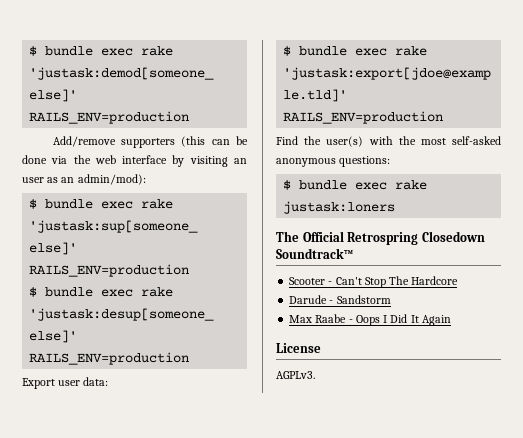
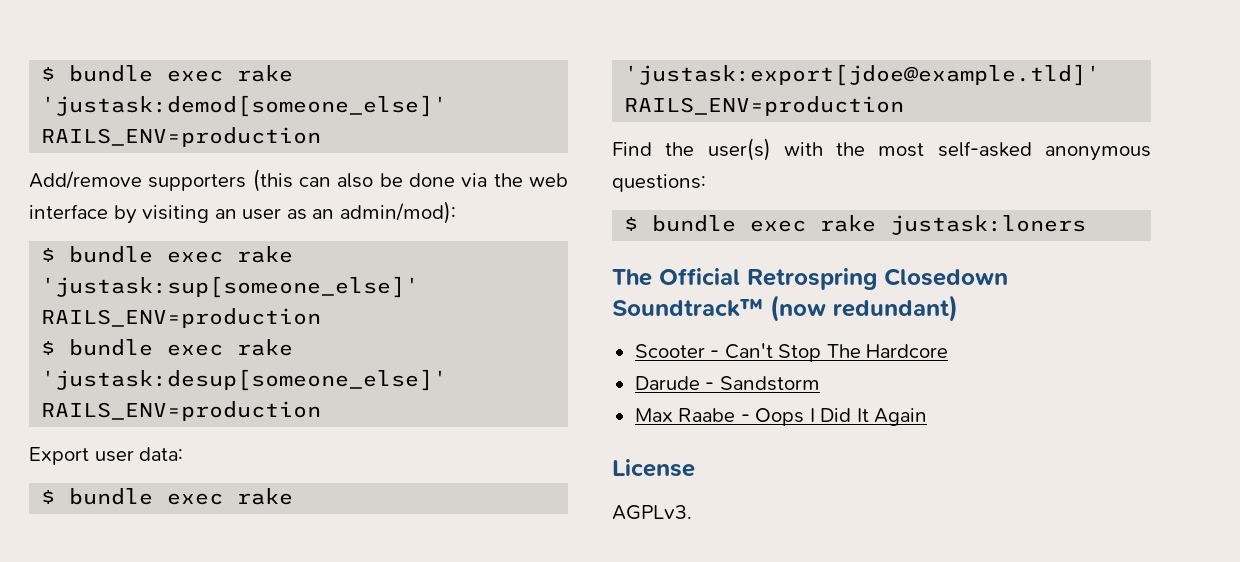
- Add/remove supporters (this can be done via the web interface by visiting an user as an admin/mod):
+ Add/remove supporters (this can also be done via the web interface by visiting an user as an admin/mod):
- The Official Retrospring Closedown Soundtrack™
+ The Official Retrospring Closedown Soundtrack™ (now redundant)

